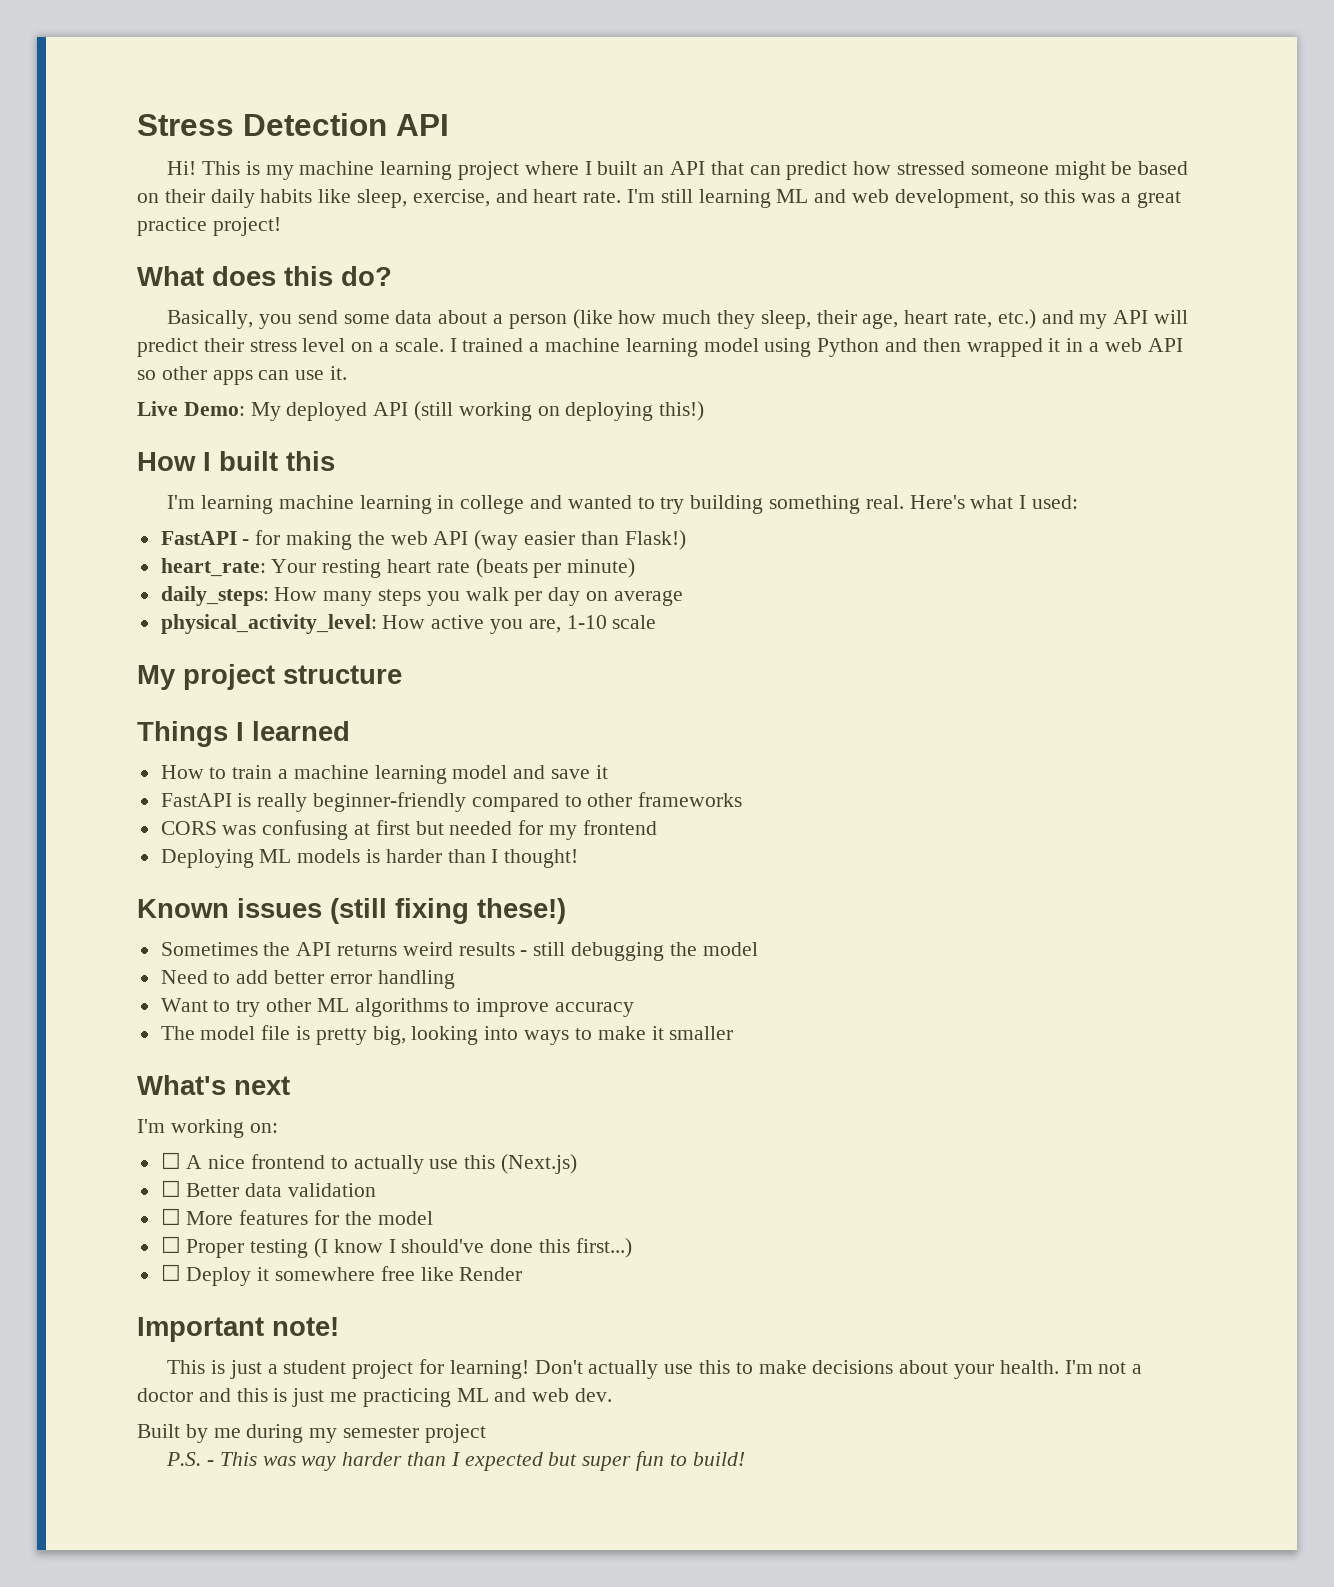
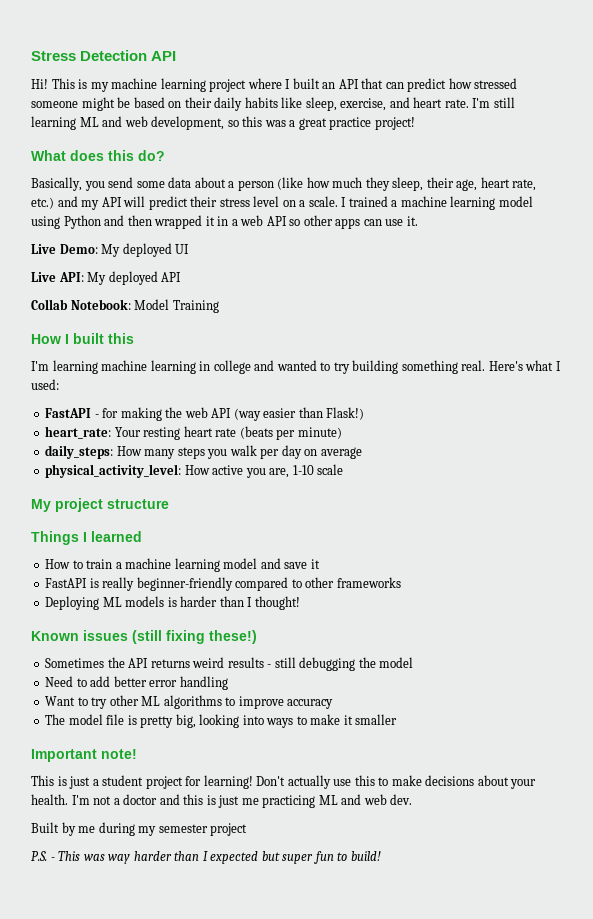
- Live Demo: My deployed API (still working on deploying this!)
+ Live Demo: My deployed UI
+ Live API: My deployed API
+ Collab Notebook: Model Training
- CORS was confusing at first but needed for my frontend
- What's next
- I'm working on:
- ☐ A nice frontend to actually use this (Next.js)
- ☐ Better data validation
- ☐ More features for the model
- ☐ Proper testing (I know I should've done this first...)
- ☐ Deploy it somewhere free like Render

